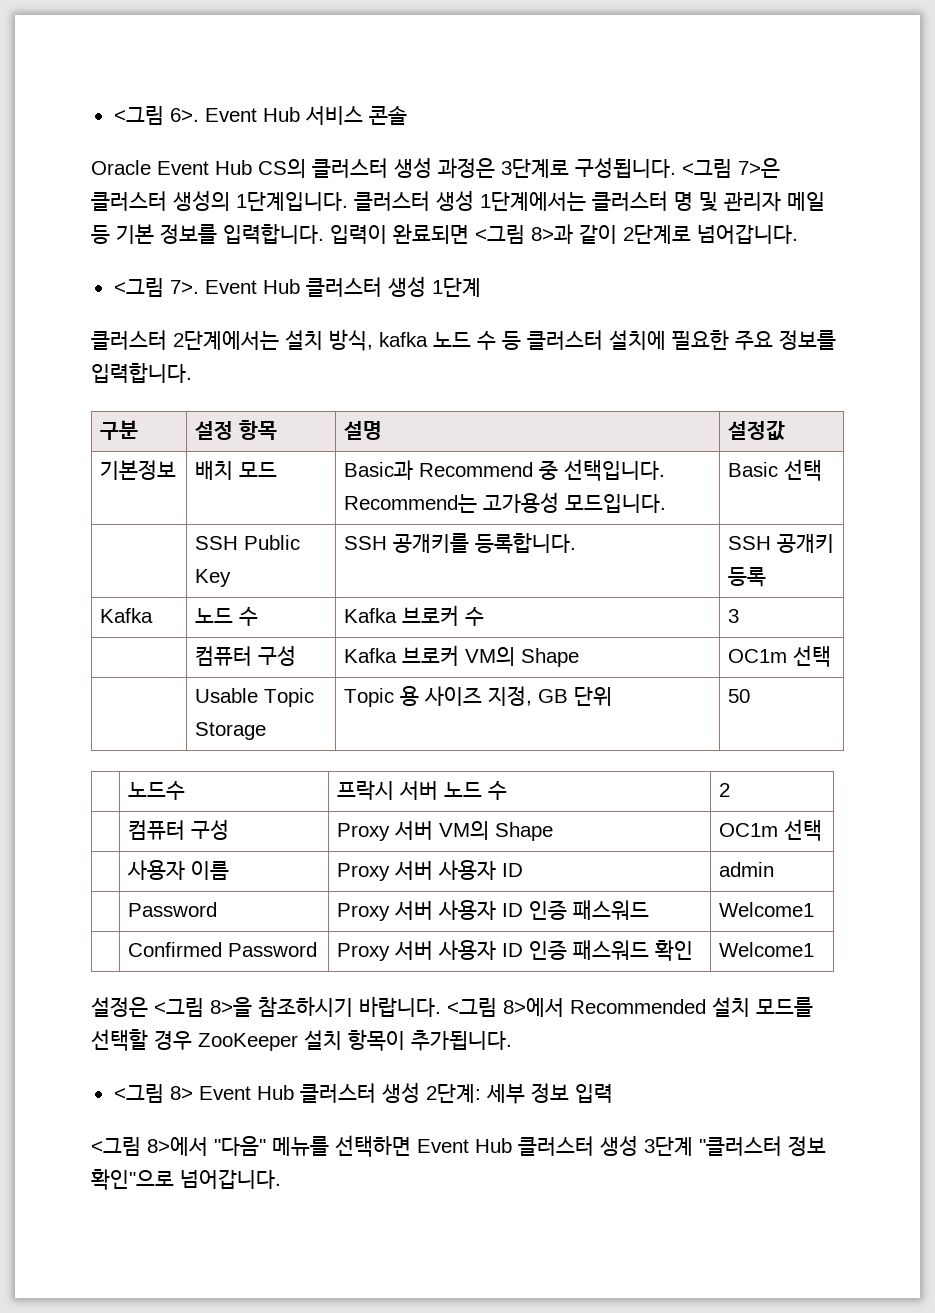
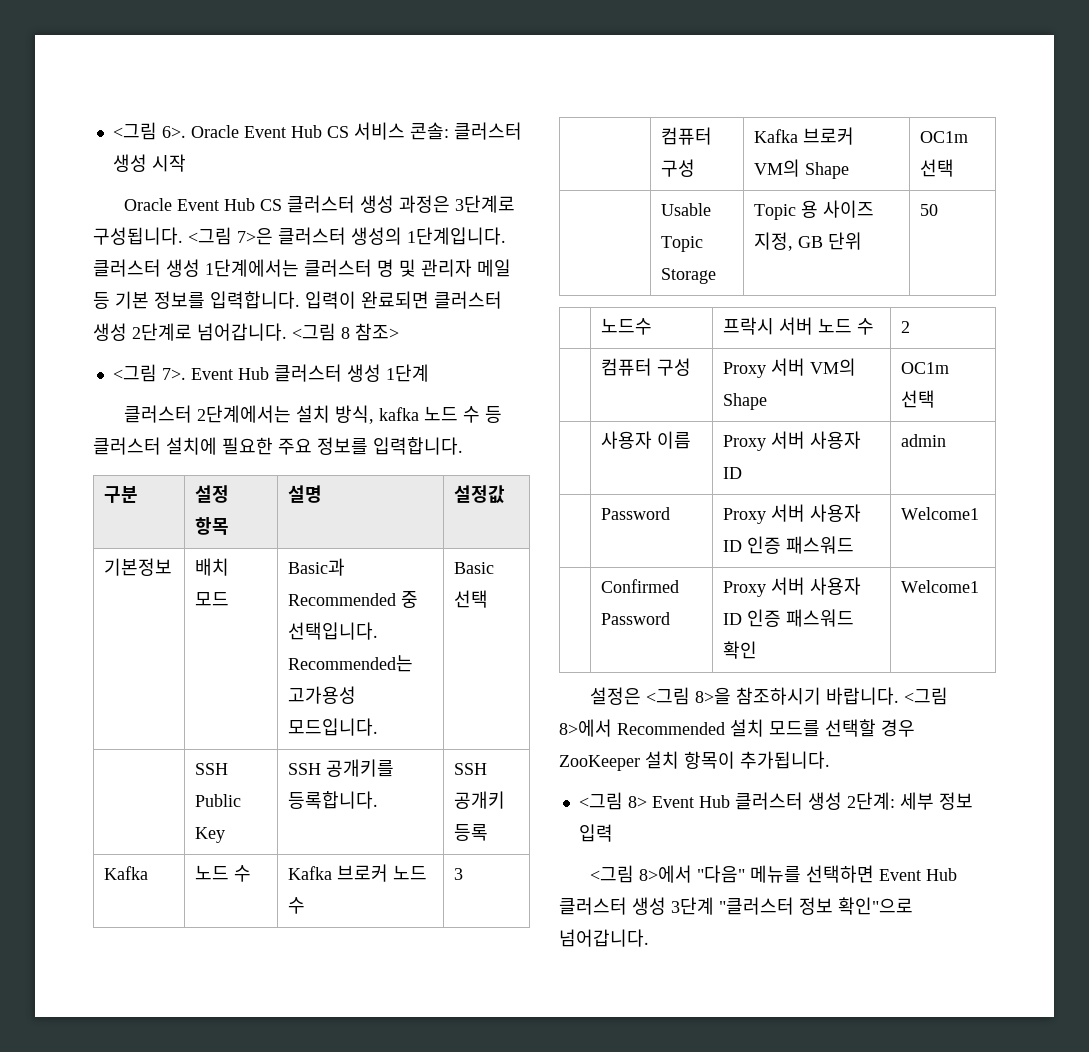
- Event Hub 서비스 콘솔
- Oracle Event Hub CS의 클러스터 생성 과정은 3단계로 구성됩니다.
+ Oracle Event Hub CS 서비스 콘솔: 클러스터 생성 시작
+ Oracle Event Hub CS 클러스터 생성 과정은 3단계로 구성됩니다.
- 입력이 완료되면 <그림 8>과 같이 2단계로 넘어갑니다.
+ 입력이 완료되면 클러스터 생성 2단계로 넘어갑니다. <그림 8 참조>
- 기본정보 | 배치 모드 | Basic과 Recommend 중 선택입니다. Recommend는 고가용성 모드입니다. | Basic 선택
+ 기본정보 | 배치 모드 | Basic과 Recommended 중 선택입니다. Recommended는 고가용성 모드입니다. | Basic 선택
- Kafka | 노드 수 | Kafka 브로커 수 | 3
+ Kafka | 노드 수 | Kafka 브로커 노드 수 | 3

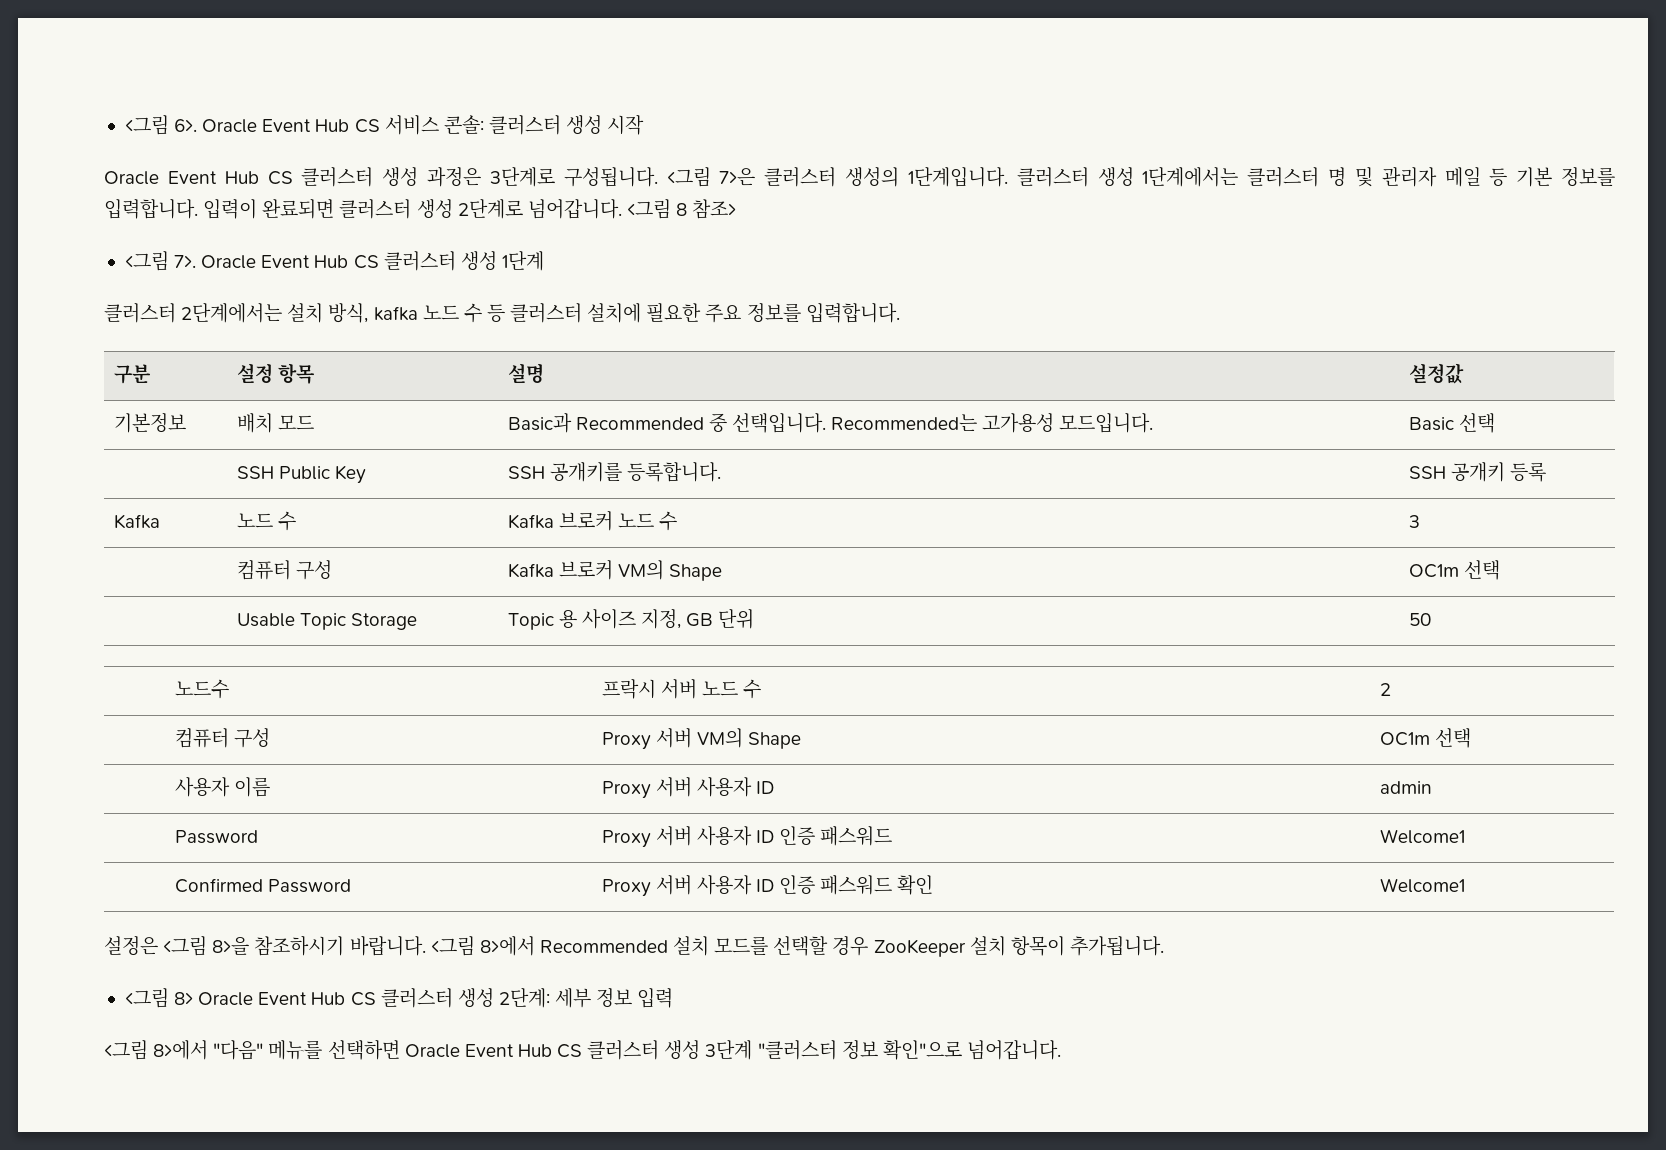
- Event Hub 클러스터 생성 1단계
+ Oracle Event Hub CS 클러스터 생성 1단계
- <그림 8> Event Hub 클러스터 생성 2단계: 세부 정보 입력
+ <그림 8> Oracle Event Hub CS 클러스터 생성 2단계: 세부 정보 입력
- <그림 8>에서 "다음" 메뉴를 선택하면 Event Hub 클러스터 생성 3단계 "클러스터 정보 확인"으로 넘어갑니다.
+ <그림 8>에서 "다음" 메뉴를 선택하면 Oracle Event Hub CS 클러스터 생성 3단계 "클러스터 정보 확인"으로 넘어갑니다.

